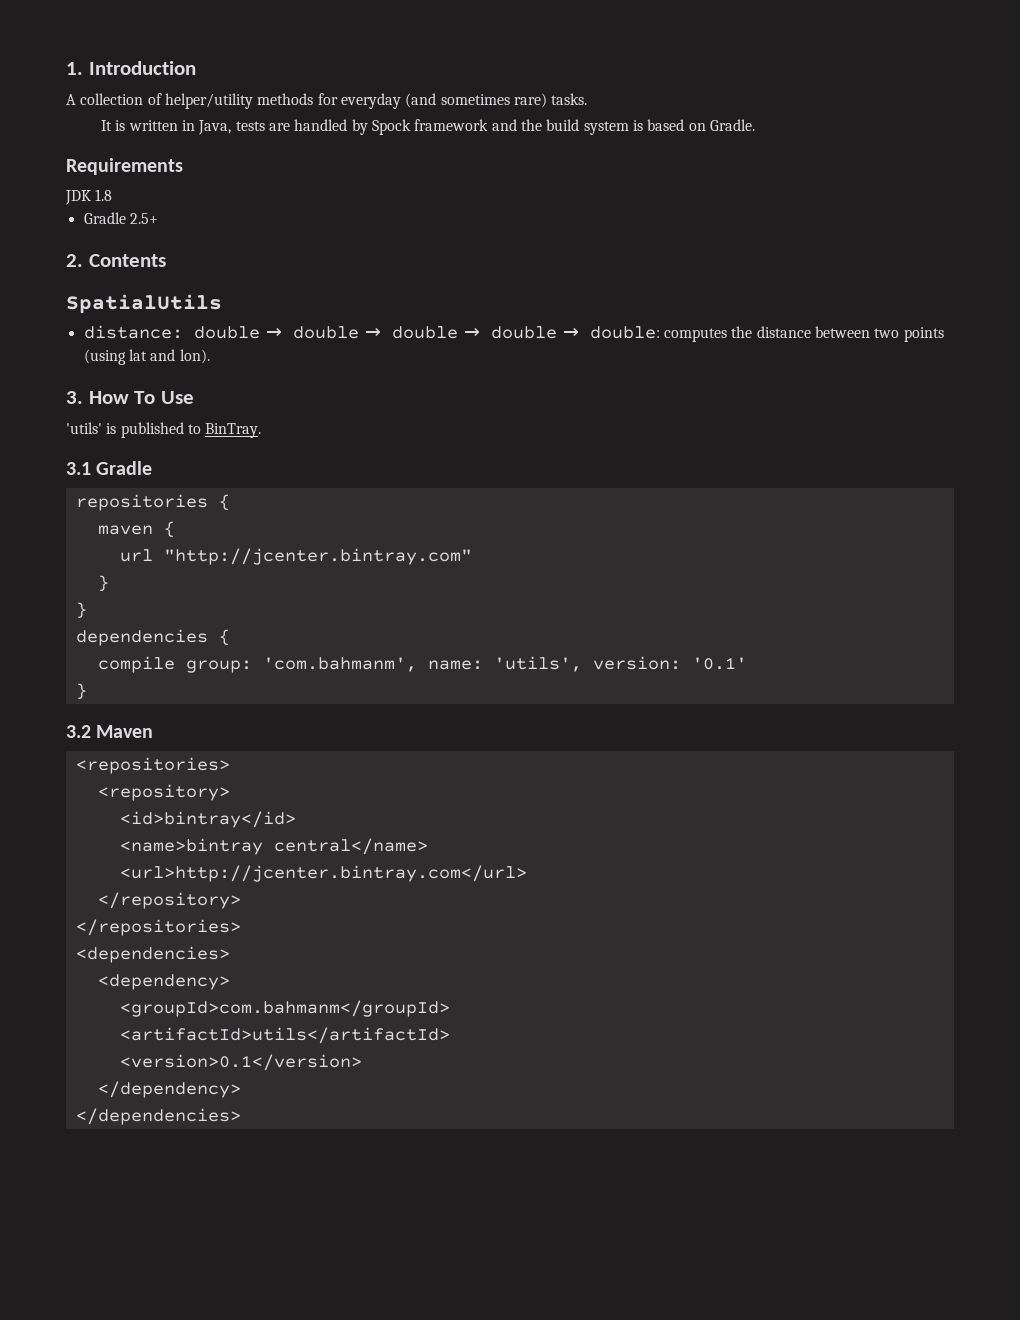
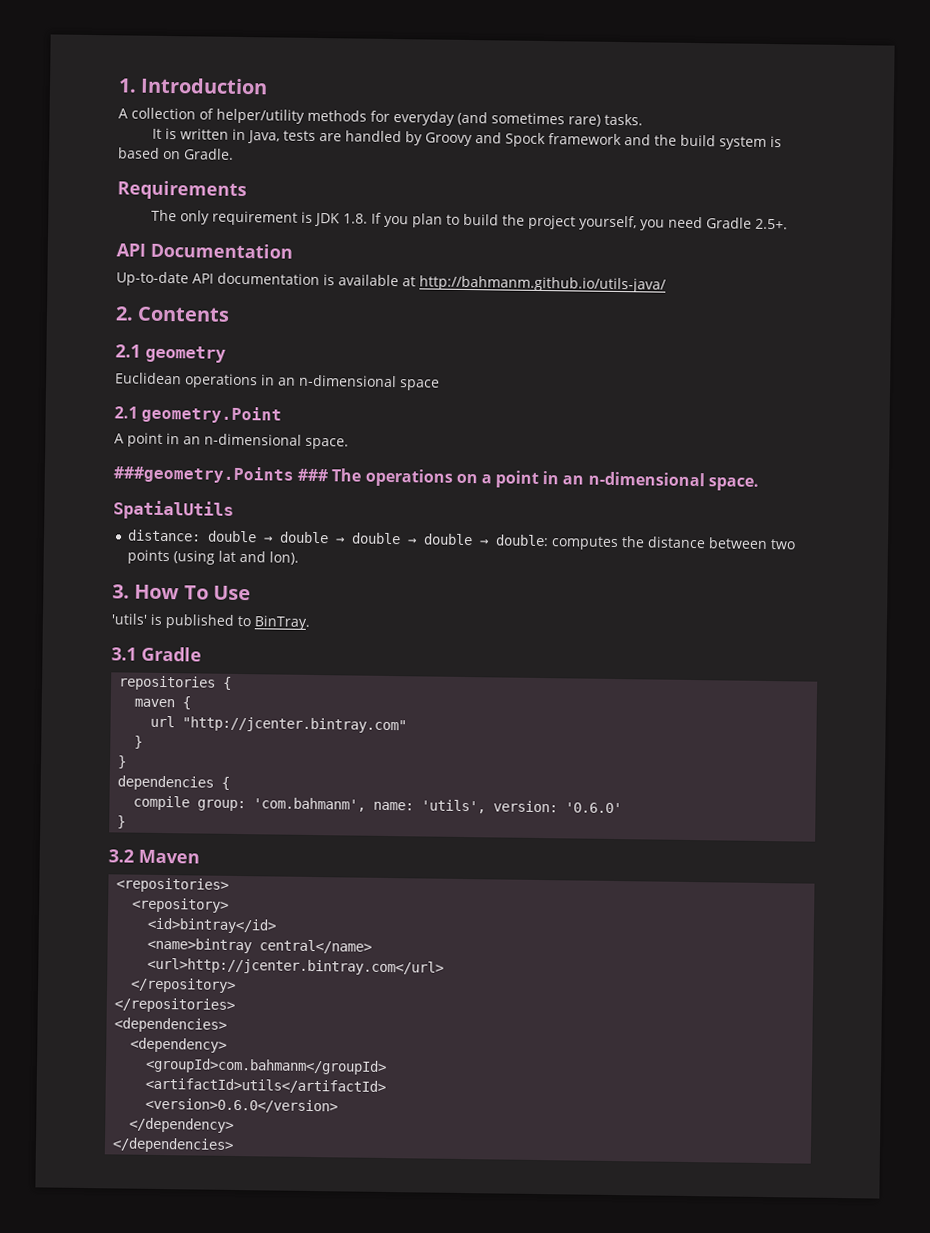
- It is written in Java, tests are handled by Spock framework and the build system is based on Gradle.
+ It is written in Java, tests are handled by Groovy and Spock framework and the build system is based on Gradle.
- JDK 1.8
- Gradle 2.5+
+ The only requirement is JDK 1.8. If you plan to build the project yourself, you need Gradle 2.5+.
+ API Documentation
+ Up-to-date API documentation is available at http://bahmanm.github.io/utils-java/
  2. Contents
+ 2.1 geometry
+ Euclidean operations in an n-dimensional space
+ 2.1 geometry.Point
+ A point in an n-dimensional space.
+ ###geometry.Points ### The operations on a point in an n-dimensional space.
- compile group: 'com.bahmanm', name: 'utils', version: '0.1'
+ compile group: 'com.bahmanm', name: 'utils', version: '0.6.0'
- <version>0.1</version>
+ <version>0.6.0</version>

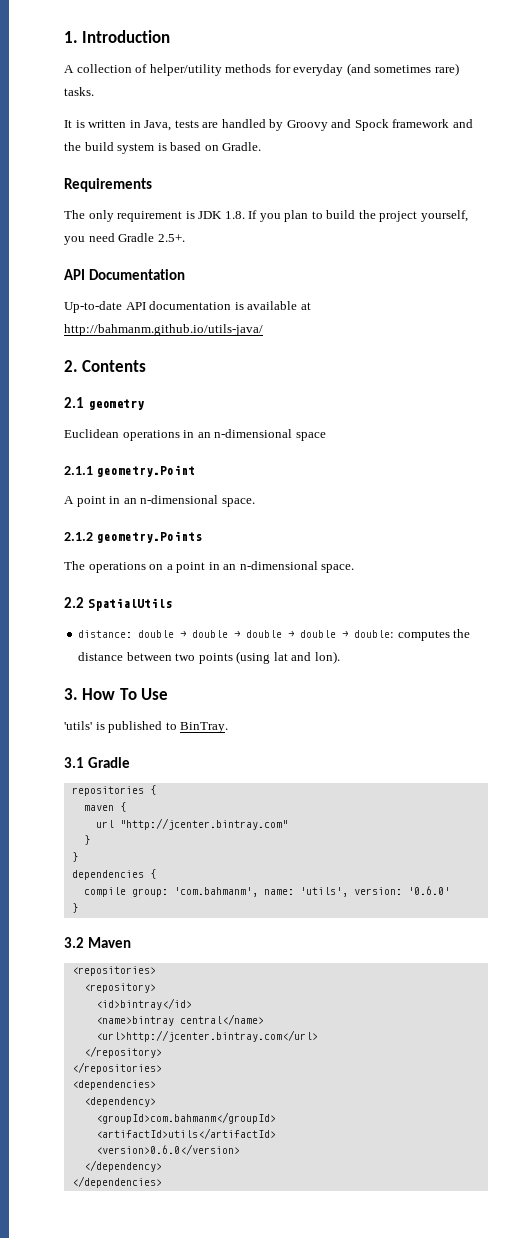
- 2.1 geometry.Point
+ 2.1.1 geometry.Point
- ###geometry.Points ### The operations on a point in an n-dimensional space.
+ 2.1.2 geometry.Points
+ The operations on a point in an n-dimensional space.
- SpatialUtils
+ 2.2 SpatialUtils

